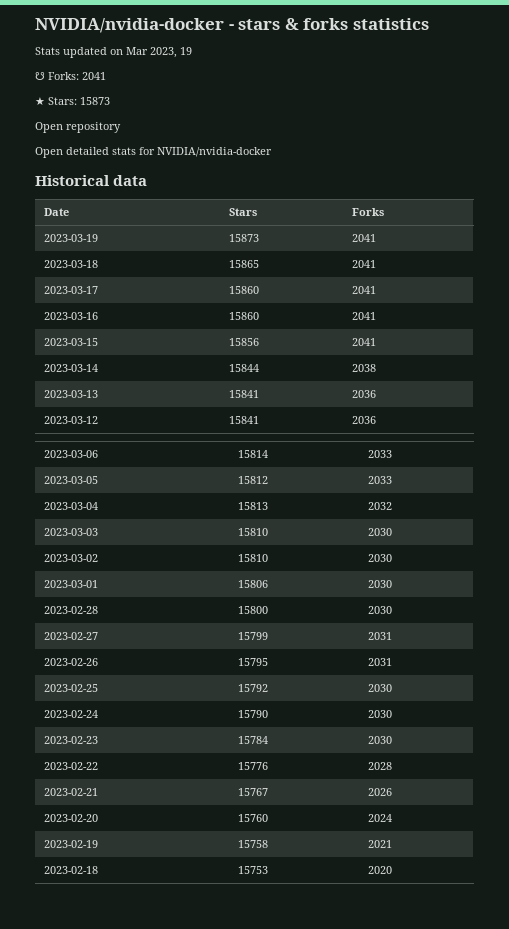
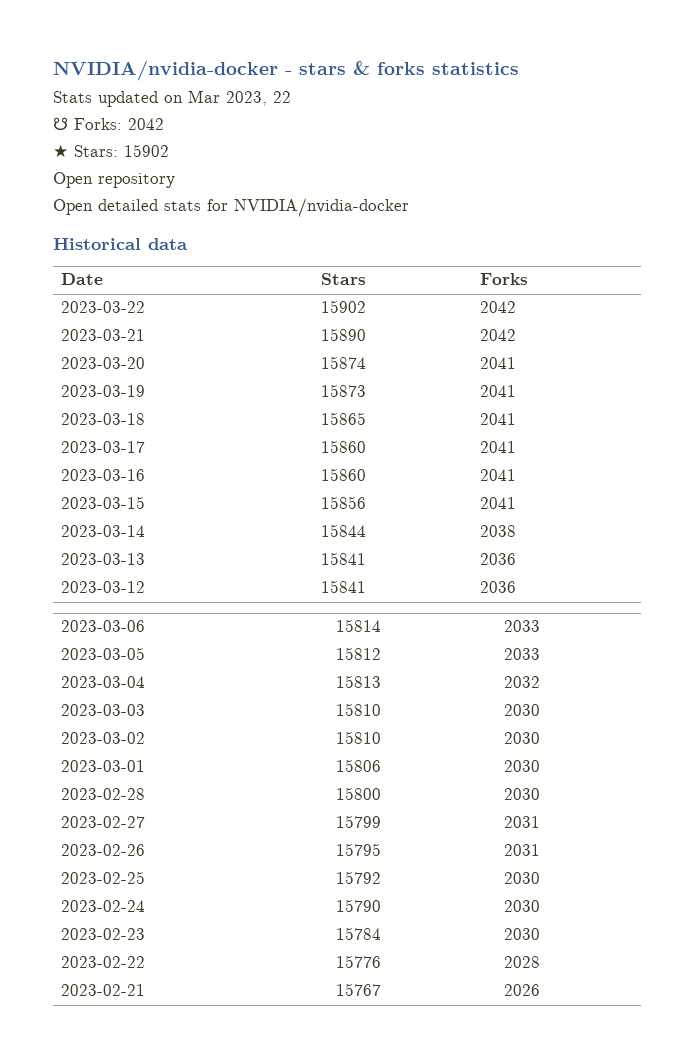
- Stats updated on Mar 2023, 19
+ Stats updated on Mar 2023, 22
- ☋ Forks: 2041
+ ☋ Forks: 2042
- ★ Stars: 15873
+ ★ Stars: 15902
+ 2023-03-22 | 15902 | 2042
+ 2023-03-21 | 15890 | 2042
+ 2023-03-20 | 15874 | 2041
- 2023-02-20 | 15760 | 2024
- 2023-02-19 | 15758 | 2021
- 2023-02-18 | 15753 | 2020

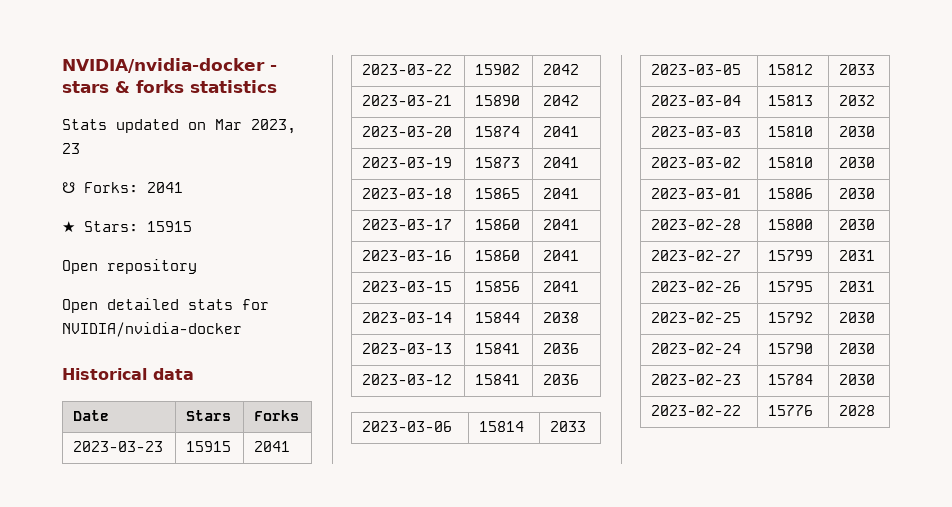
- Stats updated on Mar 2023, 22
+ Stats updated on Mar 2023, 23
- ☋ Forks: 2042
+ ☋ Forks: 2041
- ★ Stars: 15902
+ ★ Stars: 15915
+ 2023-03-23 | 15915 | 2041
- 2023-02-21 | 15767 | 2026

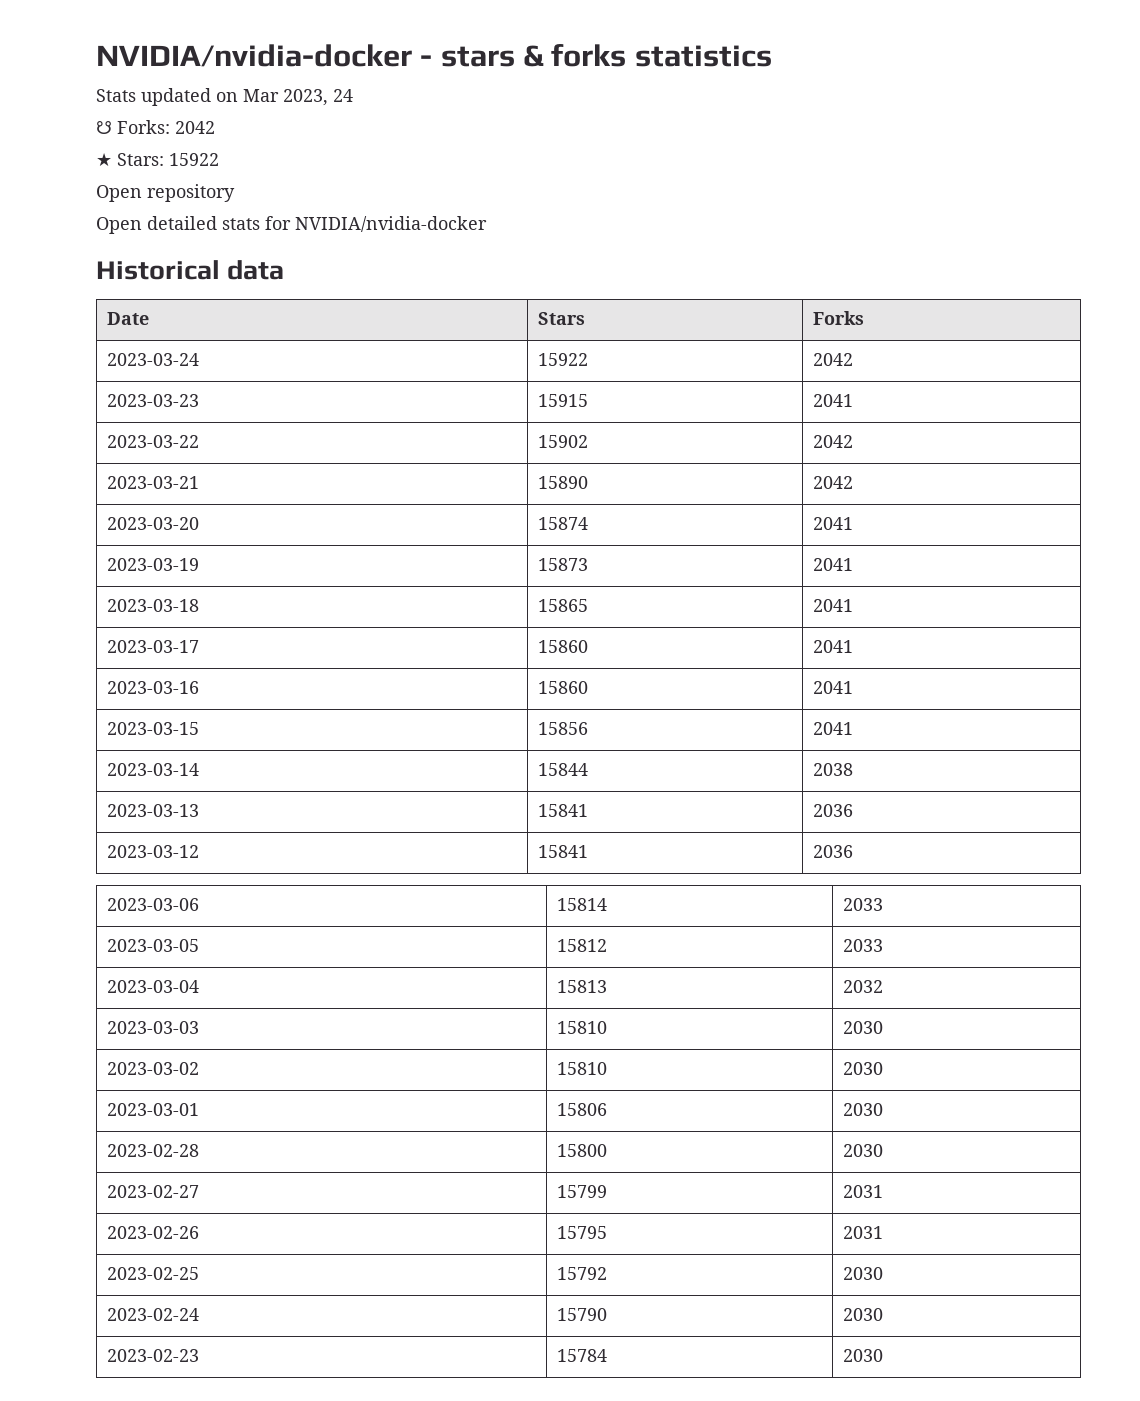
- Stats updated on Mar 2023, 23
+ Stats updated on Mar 2023, 24
- ☋ Forks: 2041
+ ☋ Forks: 2042
- ★ Stars: 15915
+ ★ Stars: 15922
+ 2023-03-24 | 15922 | 2042
- 2023-02-22 | 15776 | 2028

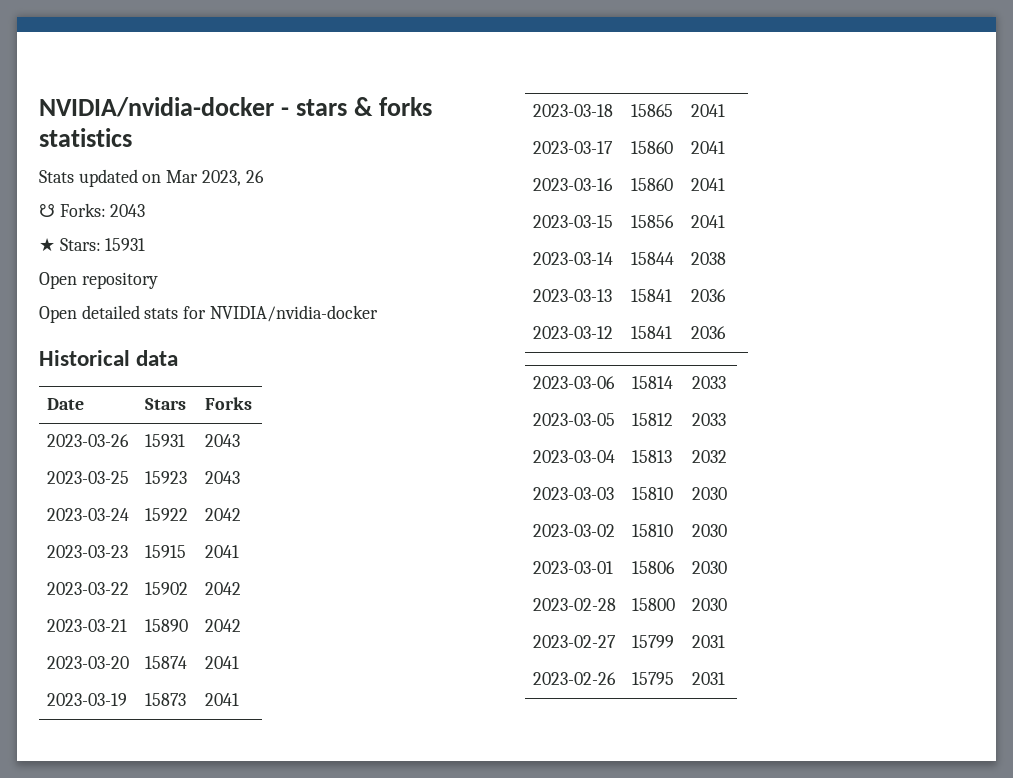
- Stats updated on Mar 2023, 24
+ Stats updated on Mar 2023, 26
- ☋ Forks: 2042
+ ☋ Forks: 2043
- ★ Stars: 15922
+ ★ Stars: 15931
+ 2023-03-26 | 15931 | 2043
+ 2023-03-25 | 15923 | 2043
- 2023-02-25 | 15792 | 2030
- 2023-02-24 | 15790 | 2030
- 2023-02-23 | 15784 | 2030

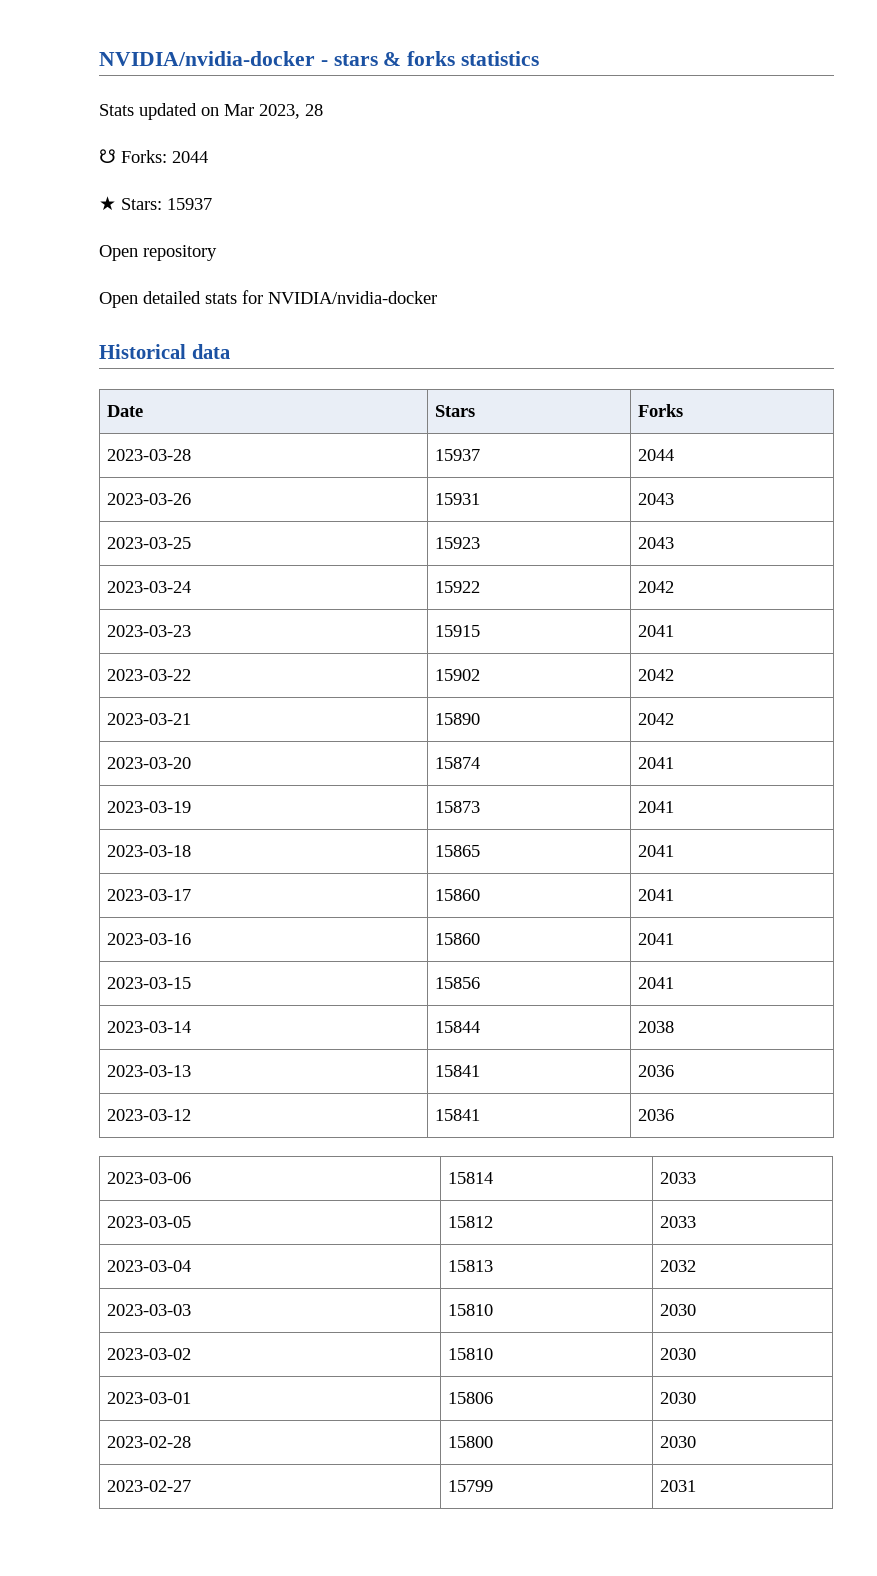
- Stats updated on Mar 2023, 26
+ Stats updated on Mar 2023, 28
- ☋ Forks: 2043
+ ☋ Forks: 2044
- ★ Stars: 15931
+ ★ Stars: 15937
+ 2023-03-28 | 15937 | 2044
- 2023-02-26 | 15795 | 2031

